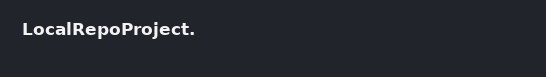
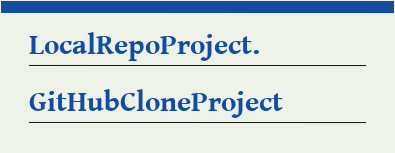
+ GitHubCloneProject

